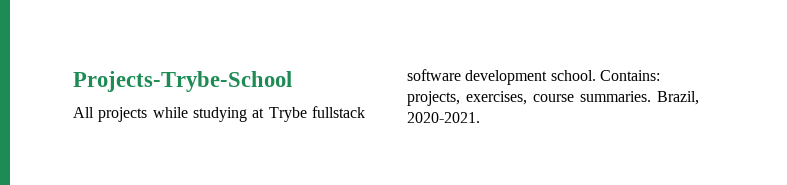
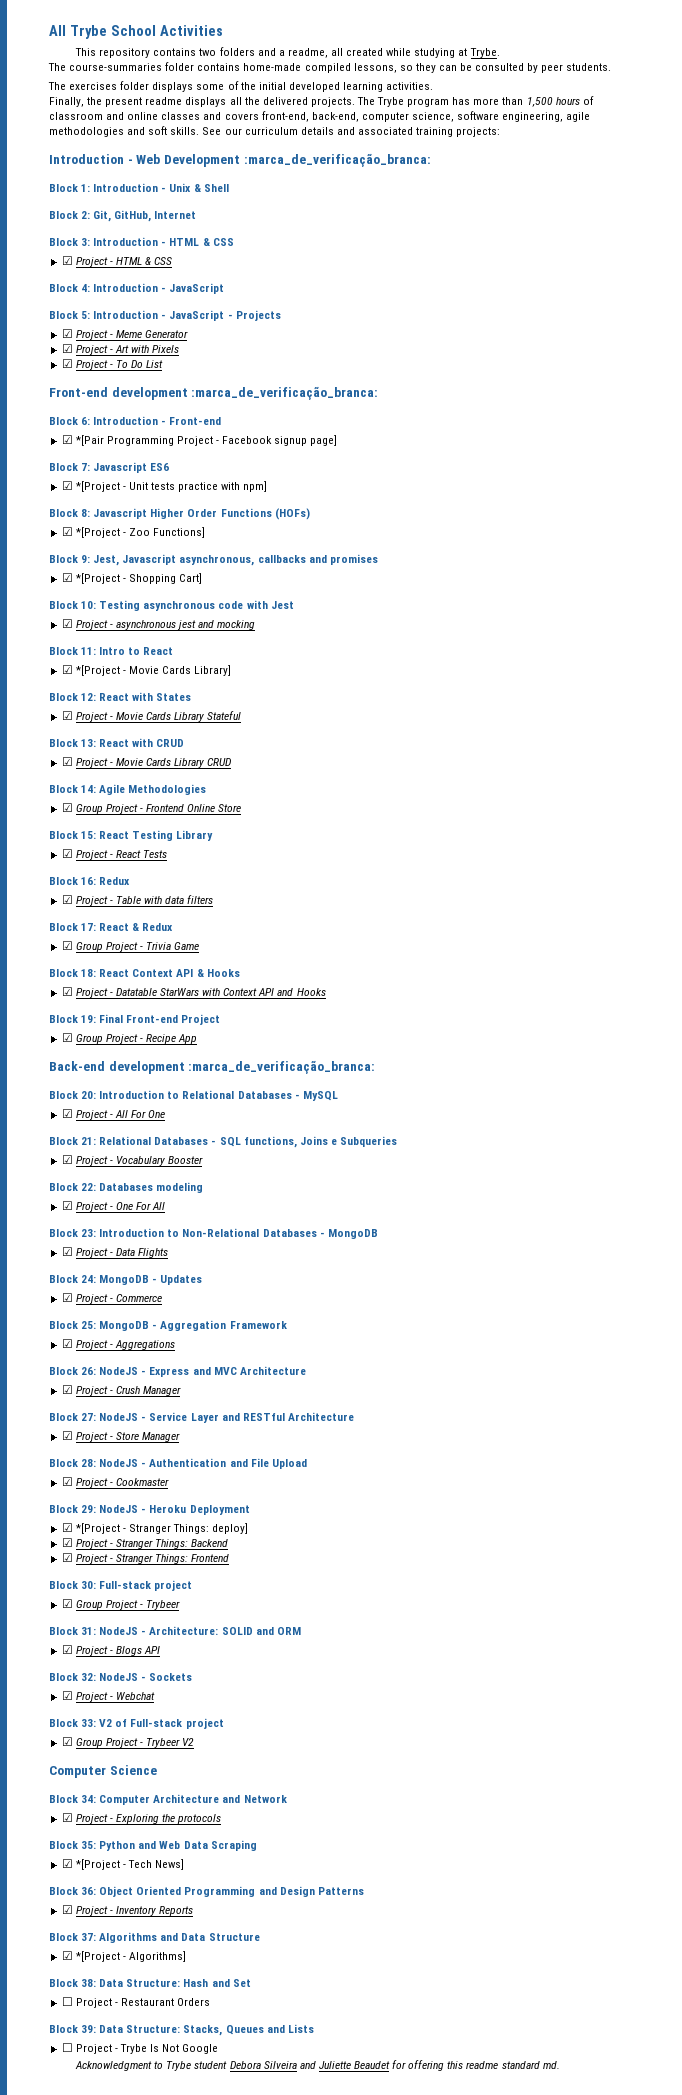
- Projects-Trybe-School
- All projects while studying at Trybe fullstack software development school. Contains: projects, exercises, course summaries. Brazil, 2020-2021.
+ All Trybe School Activities
+ This repository contains two folders and a readme, all created while studying at Trybe.
+ The course-summaries folder contains home-made compiled lessons, so they can be consulted by peer students.
+ The exercises folder displays some of the initial developed learning activities.
+ Finally, the present readme displays all the delivered projects. The Trybe program has more than 1,500 hours of classroom and online classes and covers front-end, back-end, computer science, software engineering, agile methodologies and soft skills. See our curriculum details and associated training projects:
+ Introduction - Web Development :marca_de_verificação_branca:
+ Block 1: Introduction - Unix & Shell
+ Block 2: Git, GitHub, Internet
+ Block 3: Introduction - HTML & CSS
+ ☑ Project - HTML & CSS
+ Block 4: Introduction - JavaScript
+ Block 5: Introduction - JavaScript - Projects
+ ☑ Project - Meme Generator
+ ☑ Project - Art with Pixels
+ ☑ Project - To Do List
+ Front-end development :marca_de_verificação_branca:
+ Block 6: Introduction - Front-end
+ ☑ *[Pair Programming Project - Facebook signup page]
+ Block 7: Javascript ES6
+ ☑ *[Project - Unit tests practice with npm]
+ Block 8: Javascript Higher Order Functions (HOFs)
+ ☑ *[Project - Zoo Functions]
+ Block 9: Jest, Javascript asynchronous, callbacks and promises
+ ☑ *[Project - Shopping Cart]
+ Block 10: Testing asynchronous code with Jest
+ ☑ Project - asynchronous jest and mocking
+ Block 11: Intro to React
+ ☑ *[Project - Movie Cards Library]
+ Block 12: React with States
+ ☑ Project - Movie Cards Library Stateful
+ Block 13: React with CRUD
+ ☑ Project - Movie Cards Library CRUD
+ Block 14: Agile Methodologies
+ ☑ Group Project - Frontend Online Store
+ Block 15: React Testing Library
+ ☑ Project - React Tests
+ Block 16: Redux
+ ☑ Project - Table with data filters
+ Block 17: React & Redux
+ ☑ Group Project - Trivia Game
+ Block 18: React Context API & Hooks
+ ☑ Project - Datatable StarWars with Context API and Hooks
+ Block 19: Final Front-end Project
+ ☑ Group Project - Recipe App
+ Back-end development :marca_de_verificação_branca:
+ Block 20: Introduction to Relational Databases - MySQL
+ ☑ Project - All For One
+ Block 21: Relational Databases - SQL functions, Joins e Subqueries
+ ☑ Project - Vocabulary Booster
+ Block 22: Databases modeling
+ ☑ Project - One For All
+ Block 23: Introduction to Non-Relational Databases - MongoDB
+ ☑ Project - Data Flights
+ Block 24: MongoDB - Updates
+ ☑ Project - Commerce
+ Block 25: MongoDB - Aggregation Framework
+ ☑ Project - Aggregations
+ Block 26: NodeJS - Express and MVC Architecture
+ ☑ Project - Crush Manager
+ Block 27: NodeJS - Service Layer and RESTful Architecture
+ ☑ Project - Store Manager
+ Block 28: NodeJS - Authentication and File Upload
+ ☑ Project - Cookmaster
+ Block 29: NodeJS - Heroku Deployment
+ ☑ *[Project - Stranger Things: deploy]
+ ☑ Project - Stranger Things: Backend
+ ☑ Project - Stranger Things: Frontend
+ Block 30: Full-stack project
+ ☑ Group Project - Trybeer
+ Block 31: NodeJS - Architecture: SOLID and ORM
+ ☑ Project - Blogs API
+ Block 32: NodeJS - Sockets
+ ☑ Project - Webchat
+ Block 33: V2 of Full-stack project
+ ☑ Group Project - Trybeer V2
+ Computer Science
+ Block 34: Computer Architecture and Network
+ ☑ Project - Exploring the protocols
+ Block 35: Python and Web Data Scraping
+ ☑ *[Project - Tech News]
+ Block 36: Object Oriented Programming and Design Patterns
+ ☑ Project - Inventory Reports
+ Block 37: Algorithms and Data Structure
+ ☑ *[Project - Algorithms]
+ Block 38: Data Structure: Hash and Set
+ ☐ Project - Restaurant Orders
+ Block 39: Data Structure: Stacks, Queues and Lists
+ ☐ Project - Trybe Is Not Google
+ Acknowledgment to Trybe student Debora Silveira and Juliette Beaudet for offering this readme standard md.

